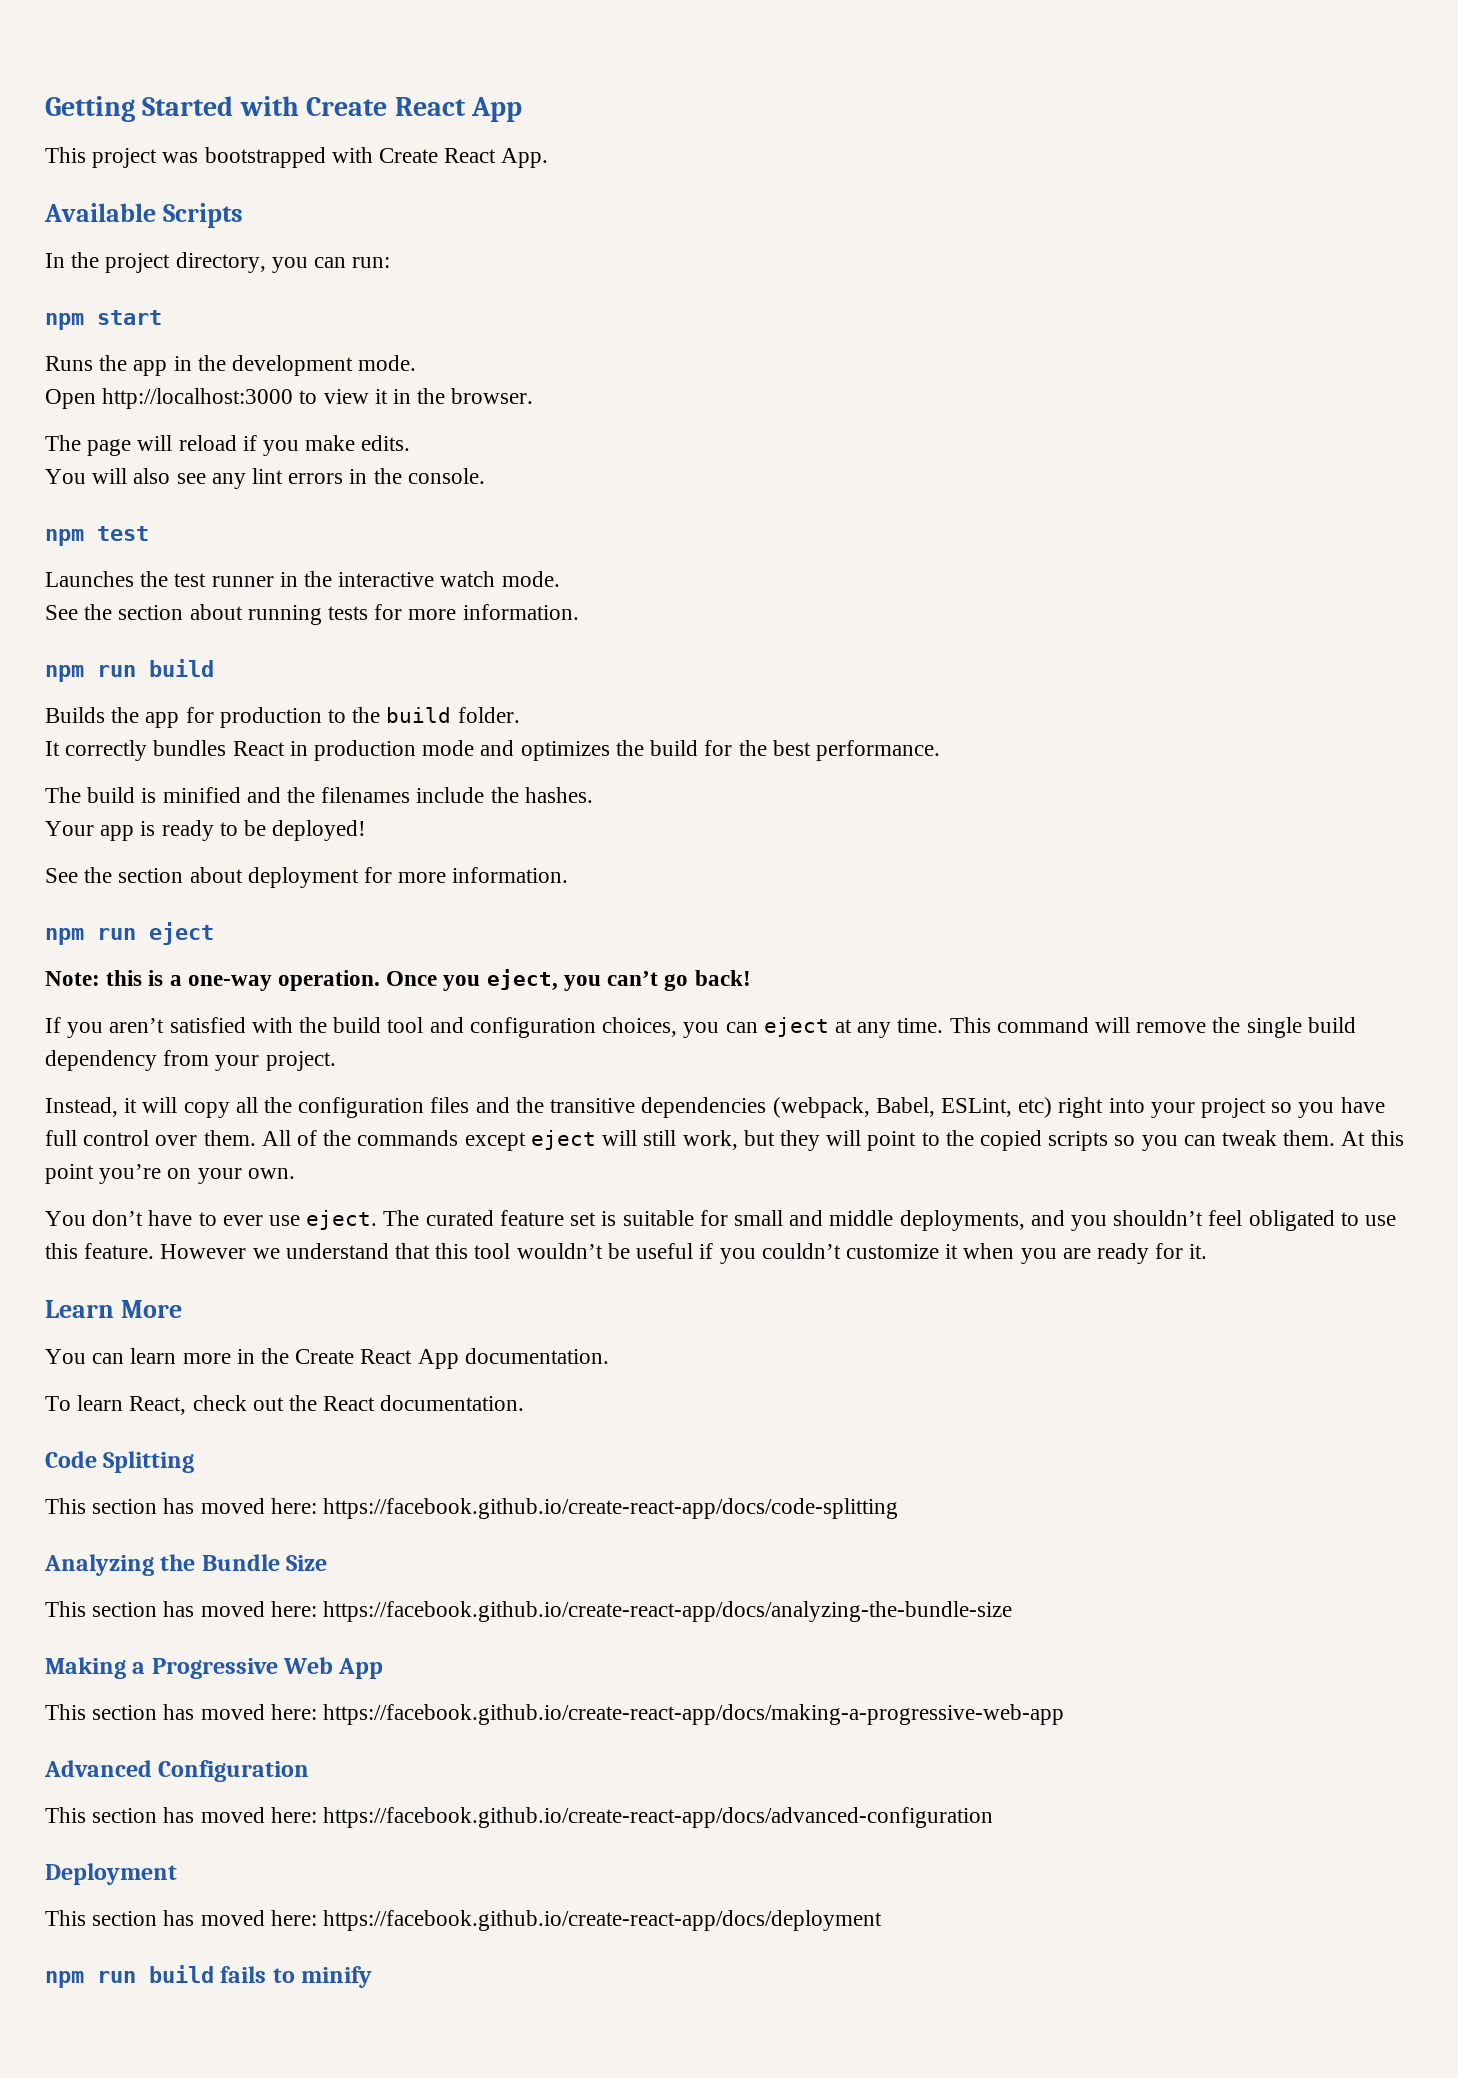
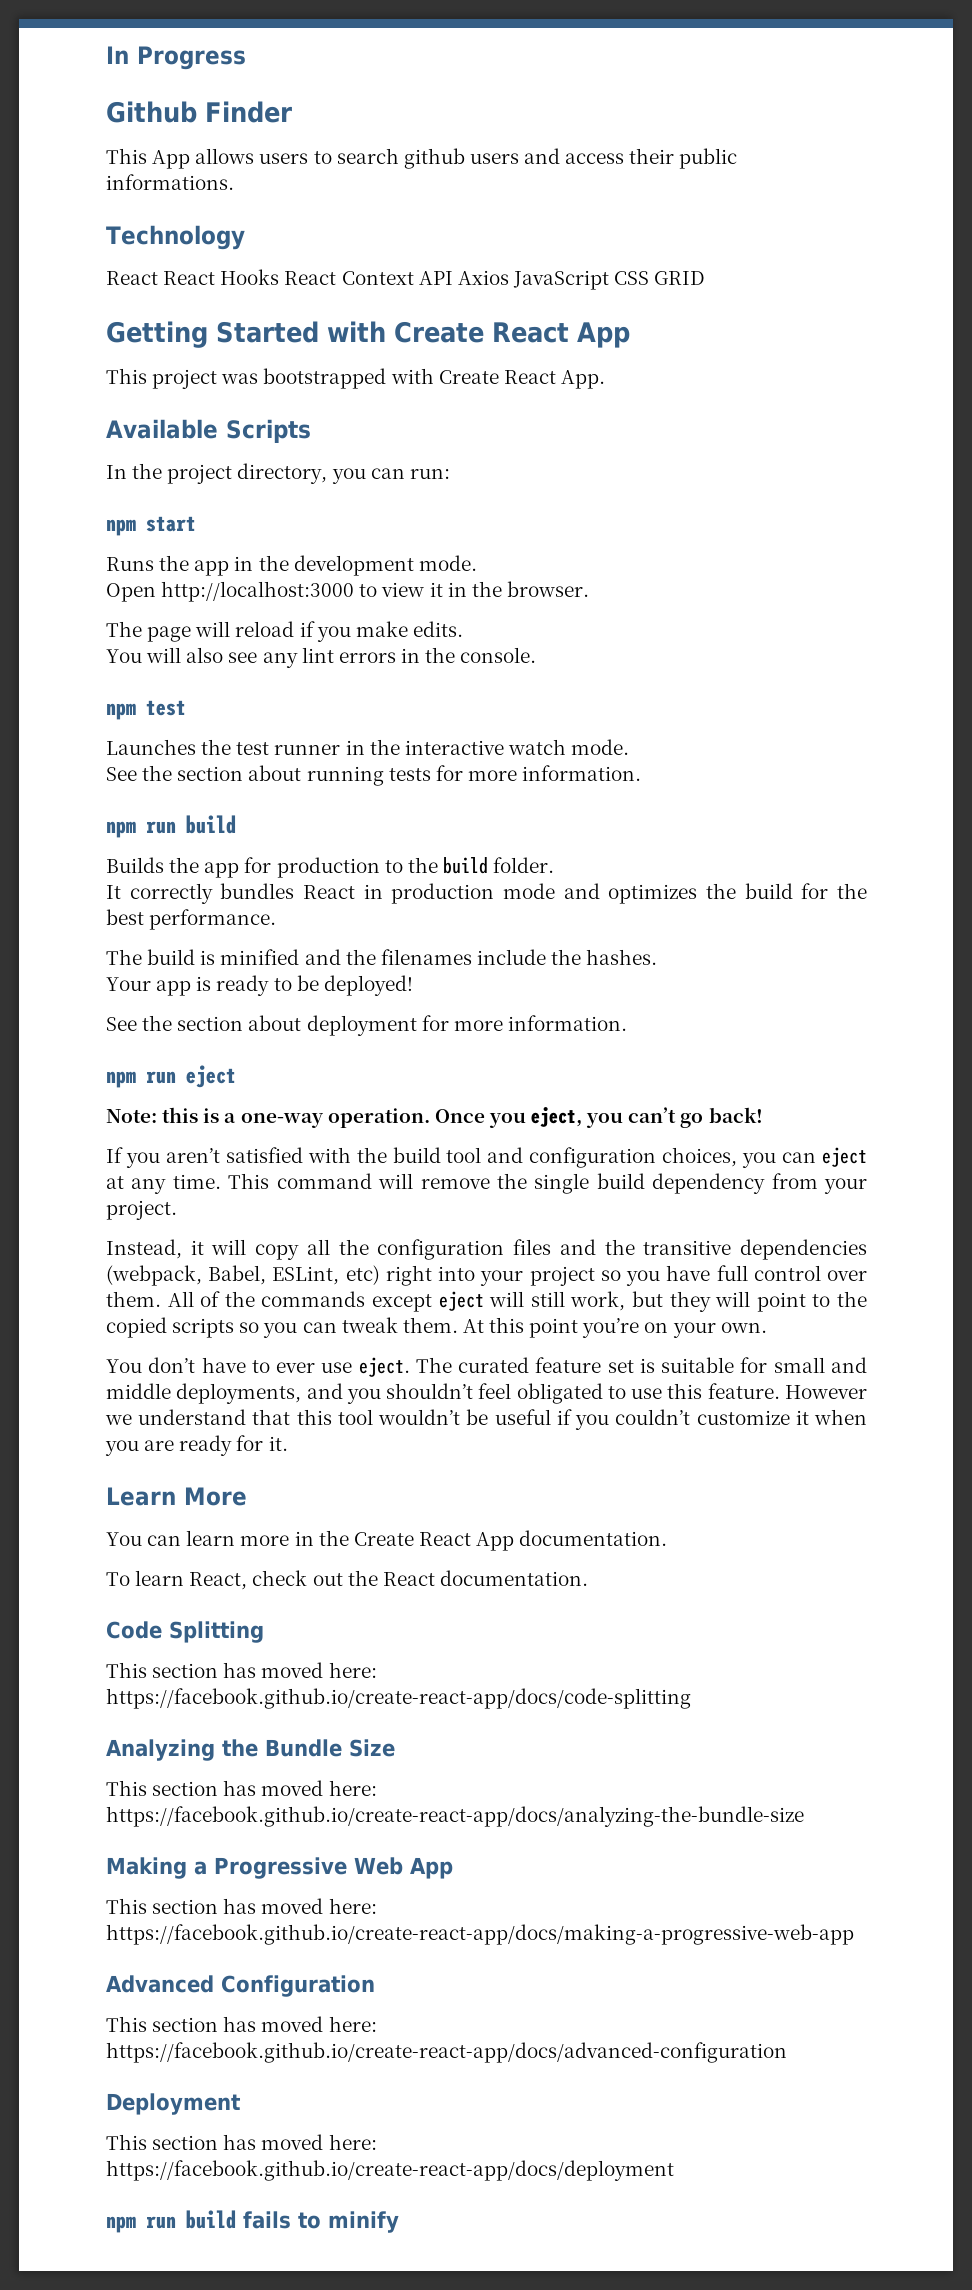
+ In Progress
+ Github Finder
+ This App allows users to search github users and access their public informations.
+ Technology
+ React React Hooks React Context API Axios JavaScript CSS GRID

